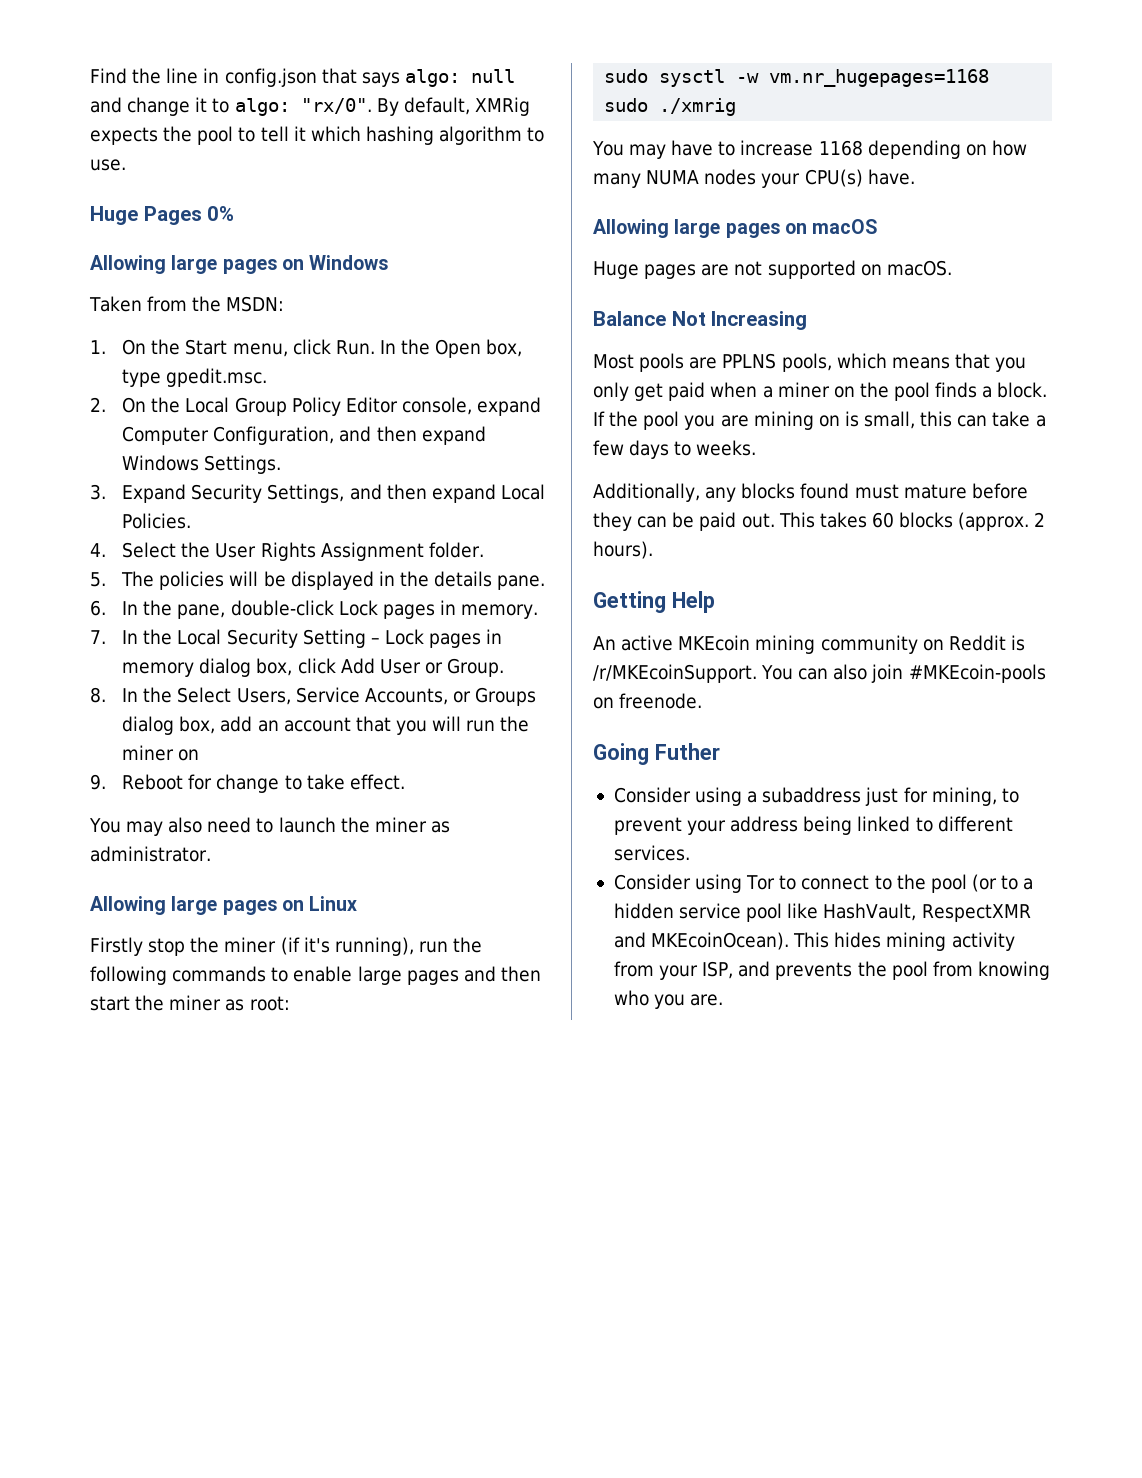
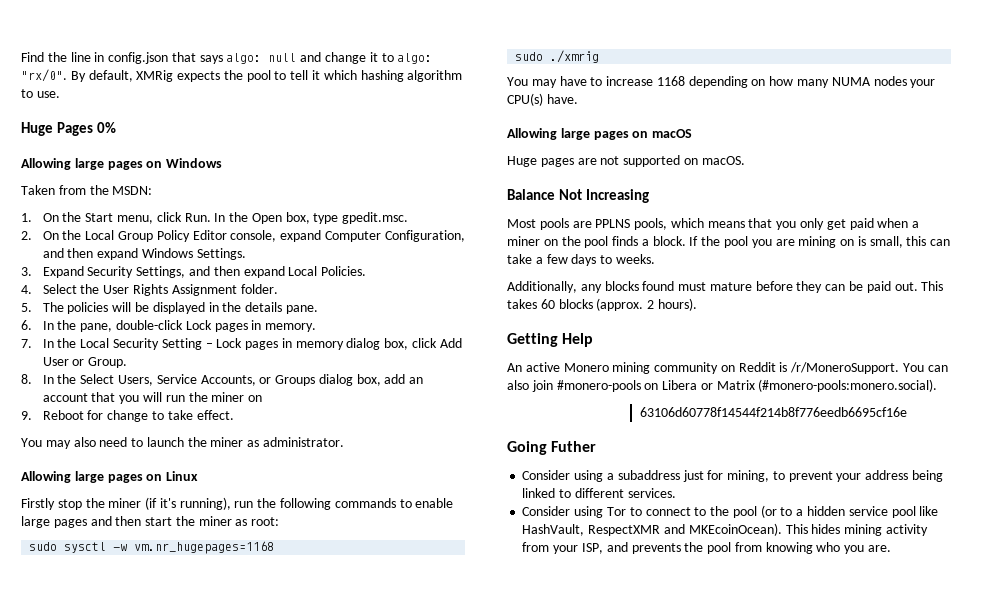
- An active MKEcoin mining community on Reddit is /r/MKEcoinSupport.
+ An active Monero mining community on Reddit is /r/MoneroSupport.
- You can also join #MKEcoin-pools on freenode.
+ You can also join #monero-pools on Libera or Matrix (#monero-pools:monero.social).
+ 63106d60778f14544f214b8f776eedb6695cf16e

